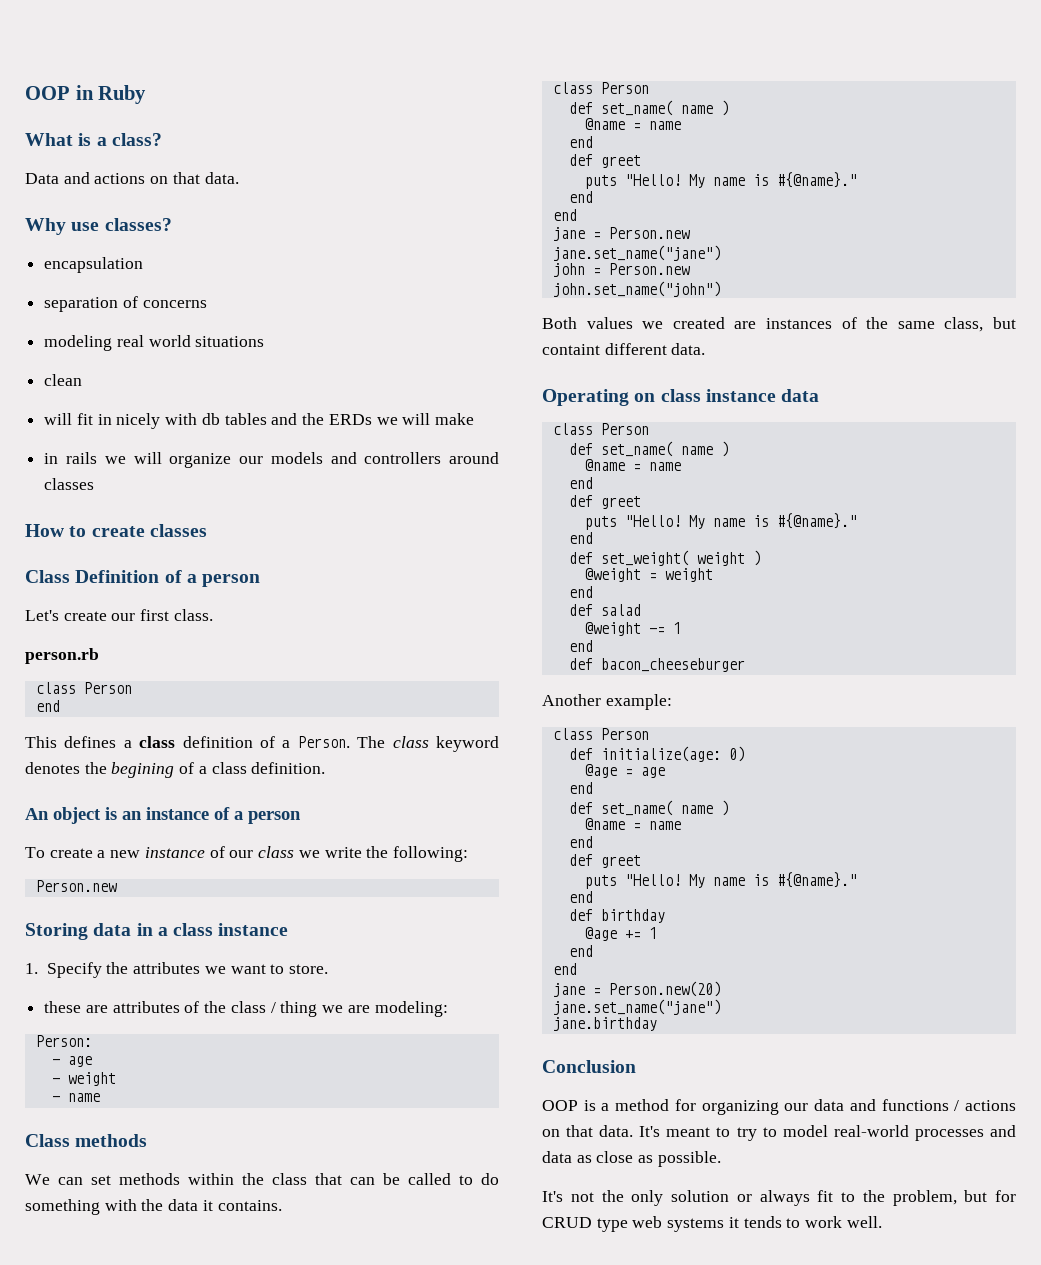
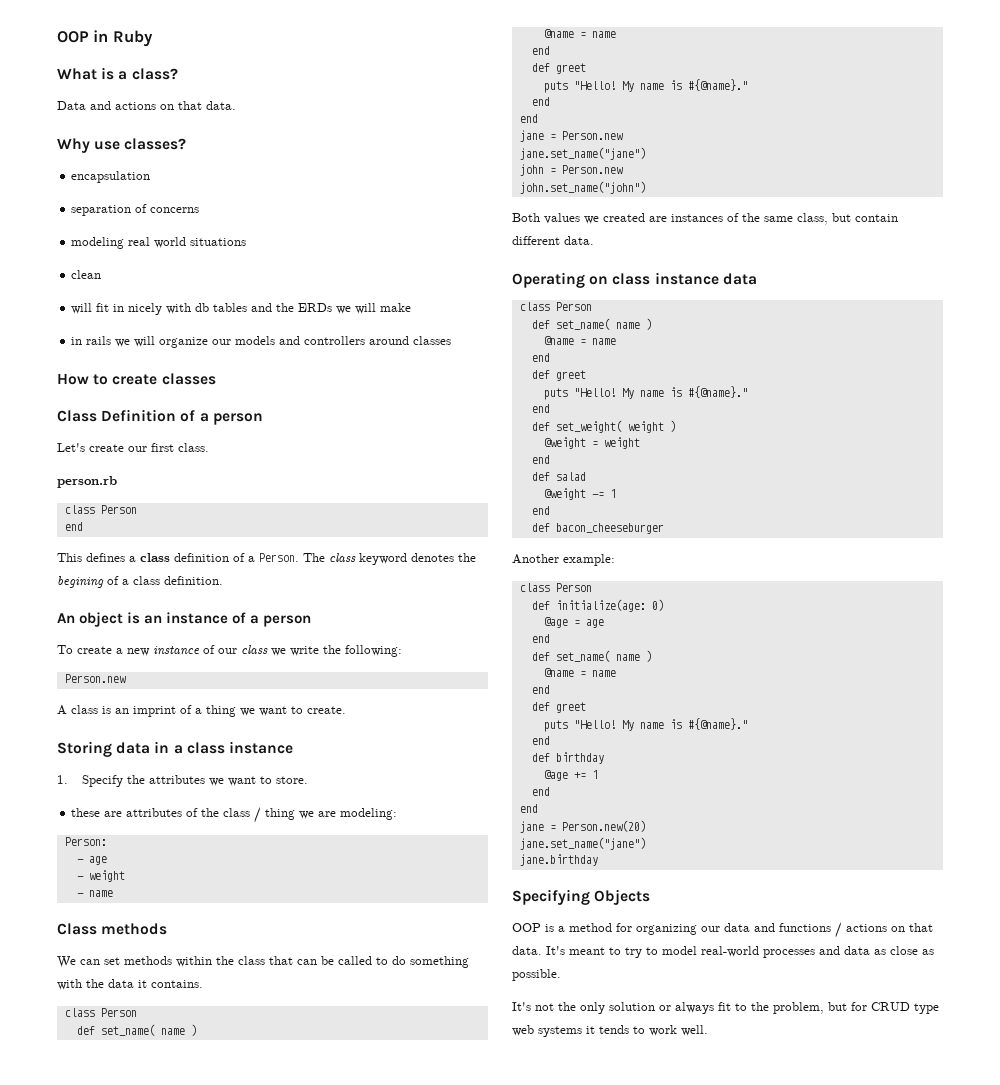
+ A class is an imprint of a thing we want to create.
- Both values we created are instances of the same class, but containt different data.
+ Both values we created are instances of the same class, but contain different data.
- Conclusion
+ Specifying Objects

